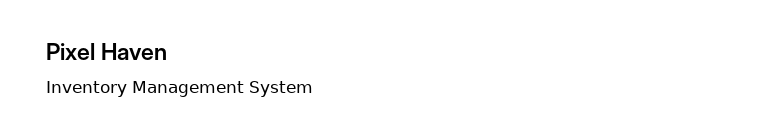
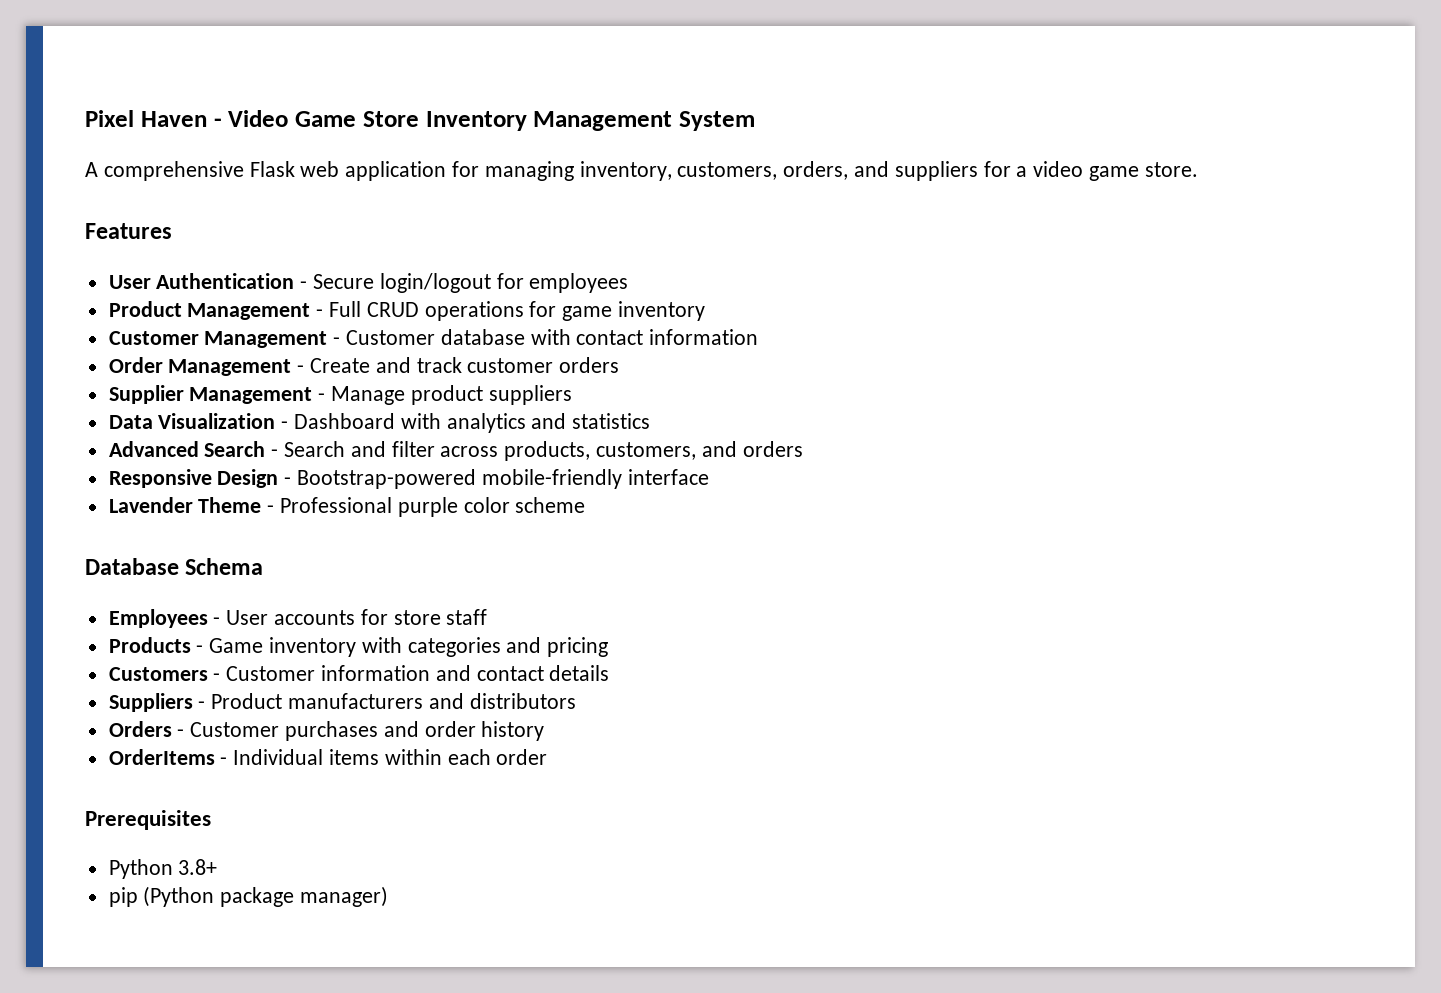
- Pixel Haven
- Inventory Management System
+ Pixel Haven - Video Game Store Inventory Management System
+ A comprehensive Flask web application for managing inventory, customers, orders, and suppliers for a video game store.
+ Features
+ User Authentication - Secure login/logout for employees
+ Product Management - Full CRUD operations for game inventory
+ Customer Management - Customer database with contact information
+ Order Management - Create and track customer orders
+ Supplier Management - Manage product suppliers
+ Data Visualization - Dashboard with analytics and statistics
+ Advanced Search - Search and filter across products, customers, and orders
+ Responsive Design - Bootstrap-powered mobile-friendly interface
+ Lavender Theme - Professional purple color scheme
+ Database Schema
+ Employees - User accounts for store staff
+ Products - Game inventory with categories and pricing
+ Customers - Customer information and contact details
+ Suppliers - Product manufacturers and distributors
+ Orders - Customer purchases and order history
+ OrderItems - Individual items within each order
+ Prerequisites
+ Python 3.8+
+ pip (Python package manager)

